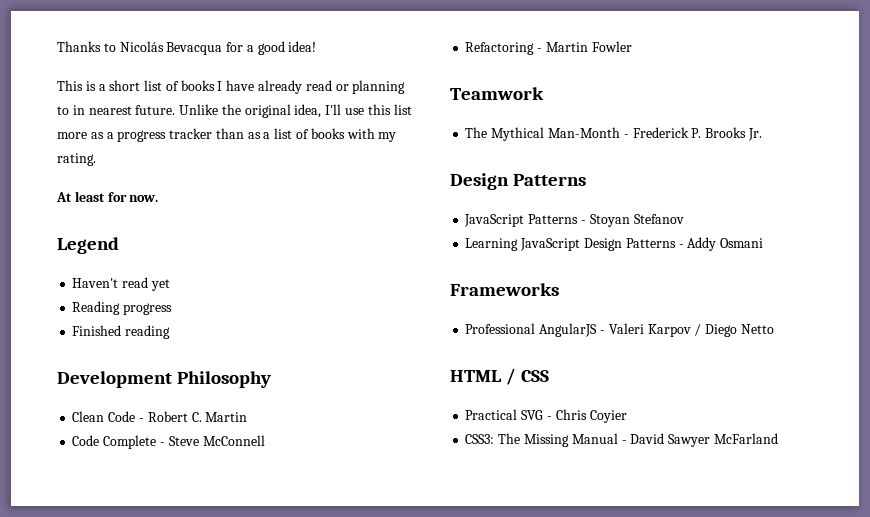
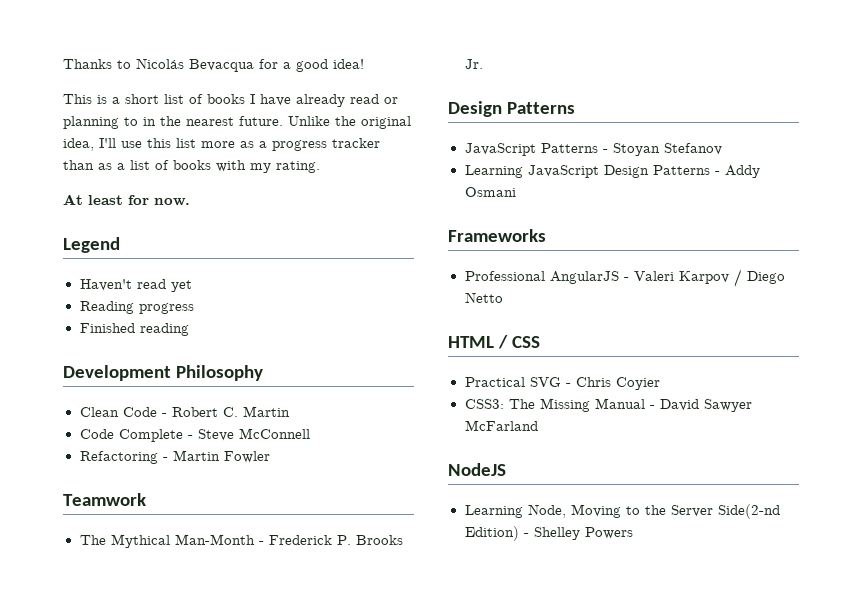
- This is a short list of books I have already read or planning to in nearest future.
+ This is a short list of books I have already read or planning to in the nearest future.
+ NodeJS
+ Learning Node, Moving to the Server Side(2-nd Edition) - Shelley Powers

